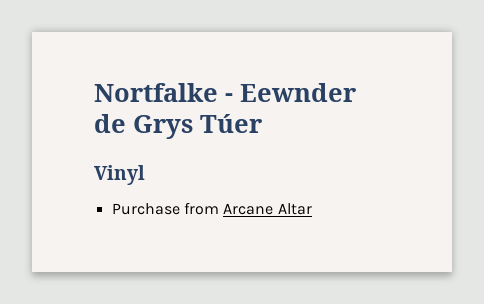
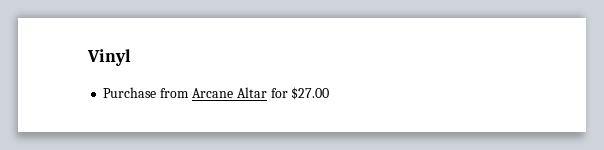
- Nortfalke - Eewnder de Grys Túer
- Purchase from Arcane Altar
+ Purchase from Arcane Altar for $27.00

